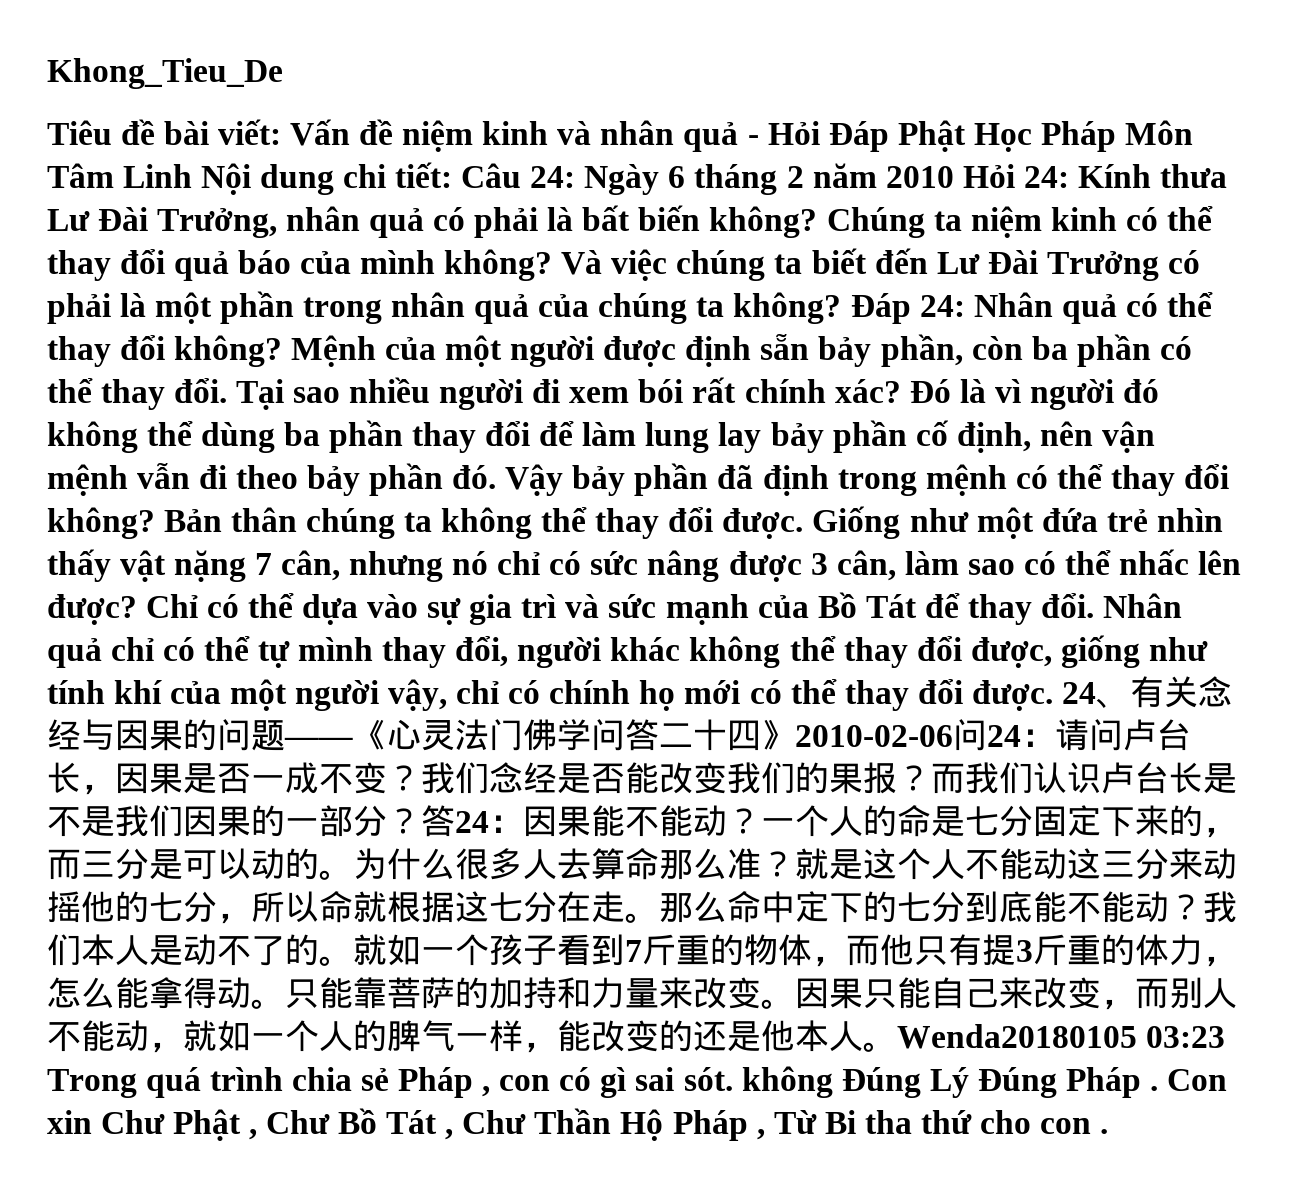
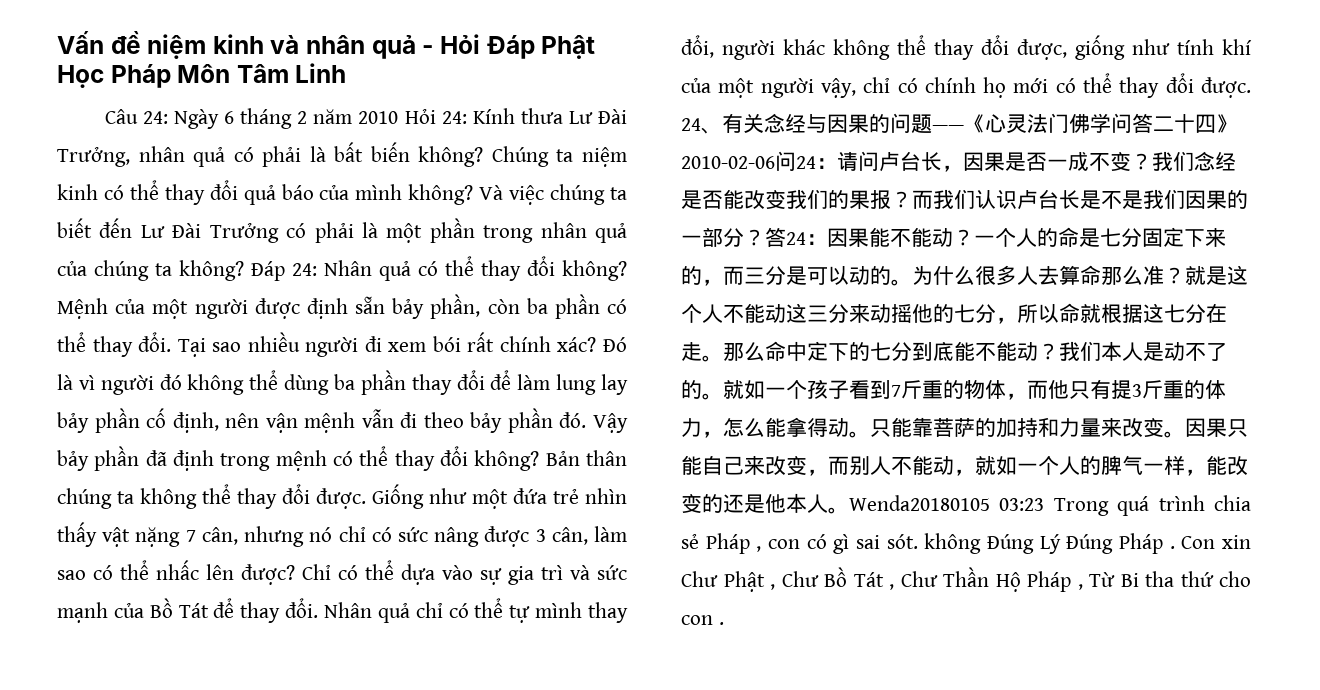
- Khong_Tieu_De
- Tiêu đề bài viết: Vấn đề niệm kinh và nhân quả - Hỏi Đáp Phật Học Pháp Môn Tâm Linh Nội dung chi tiết: Câu 24: Ngày 6 tháng 2 năm 2010 Hỏi 24: Kính thưa Lư Đài Trưởng, nhân quả có phải là bất biến không?
+ Vấn đề niệm kinh và nhân quả - Hỏi Đáp Phật Học Pháp Môn Tâm Linh
+ Câu 24: Ngày 6 tháng 2 năm 2010 Hỏi 24: Kính thưa Lư Đài Trưởng, nhân quả có phải là bất biến không?

